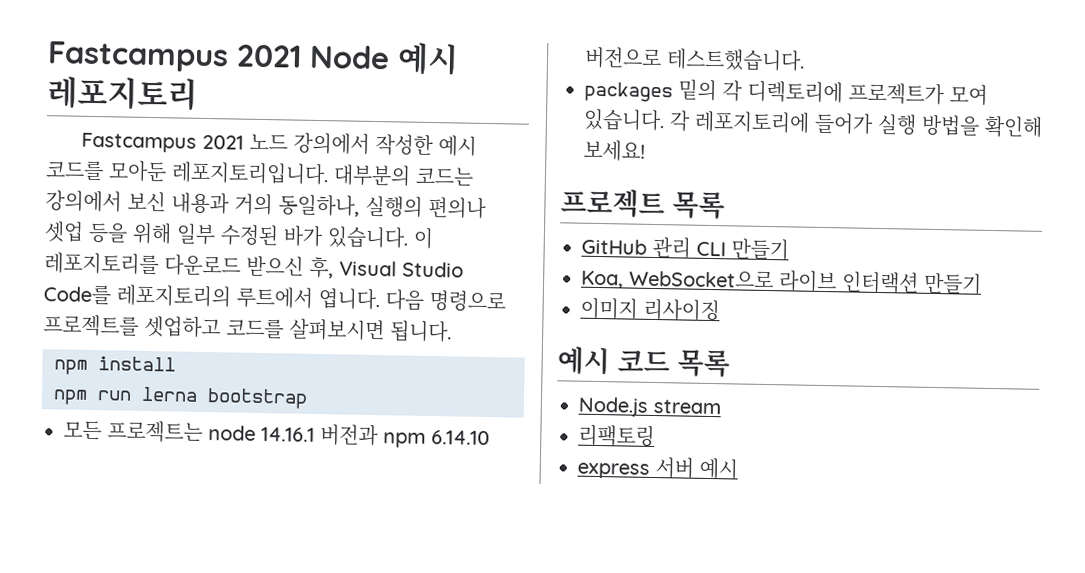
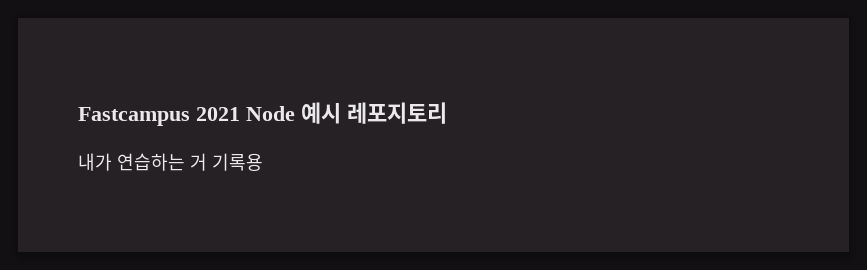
- Fastcampus 2021 노드 강의에서 작성한 예시 코드를 모아둔 레포지토리입니다. 대부분의 코드는 강의에서 보신 내용과 거의 동일하나, 실행의 편의나 셋업 등을 위해 일부 수정된 바가 있습니다. 이 레포지토리를 다운로드 받으신 후, Visual Studio Code를 레포지토리의 루트에서 엽니다. 다음 명령으로 프로젝트를 셋업하고 코드를 살펴보시면 됩니다.
- npm install
- npm run lerna bootstrap
- 모든 프로젝트는 node 14.16.1 버전과 npm 6.14.10 버전으로 테스트했습니다.
- packages 밑의 각 디렉토리에 프로젝트가 모여 있습니다. 각 레포지토리에 들어가 실행 방법을 확인해 보세요!
- 프로젝트 목록
- GitHub 관리 CLI 만들기
- Koa, WebSocket으로 라이브 인터랙션 만들기
- 이미지 리사이징
- 예시 코드 목록
- Node.js stream
- 리팩토링
- express 서버 예시
+ 내가 연습하는 거 기록용

